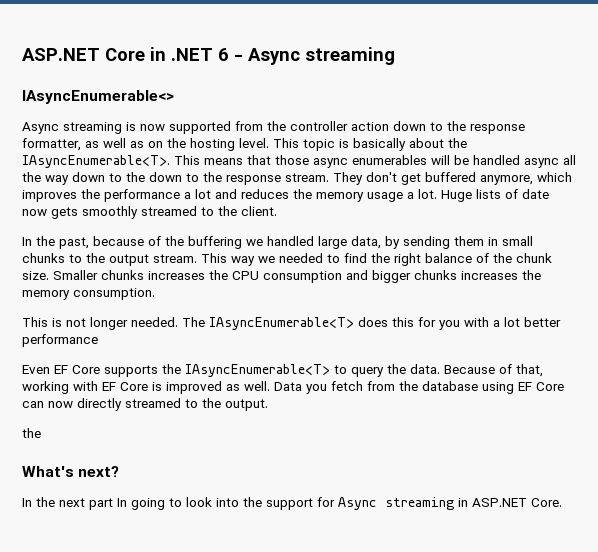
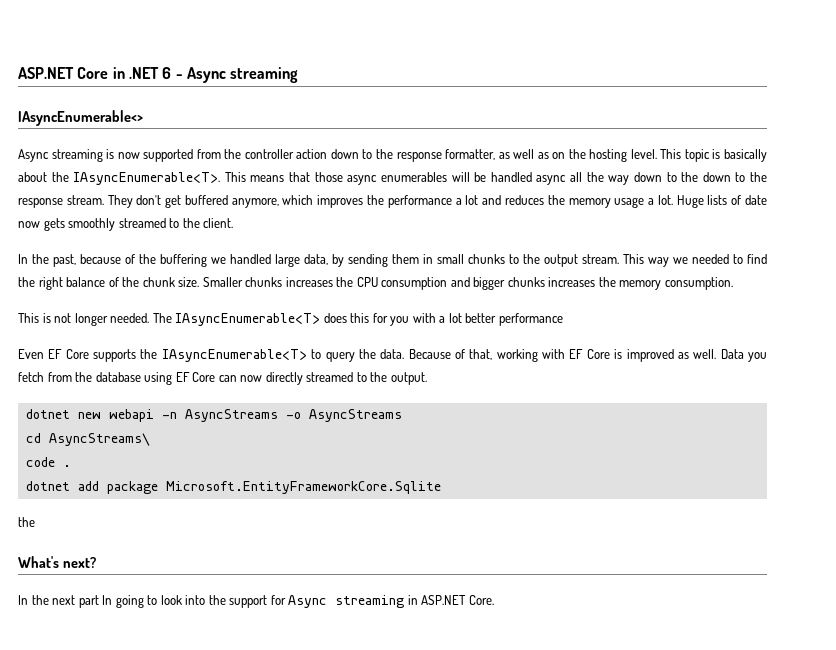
+ dotnet new webapi -n AsyncStreams -o AsyncStreams
+ cd AsyncStreams\
+ code .
+ dotnet add package Microsoft.EntityFrameworkCore.Sqlite

